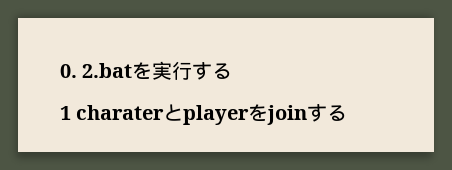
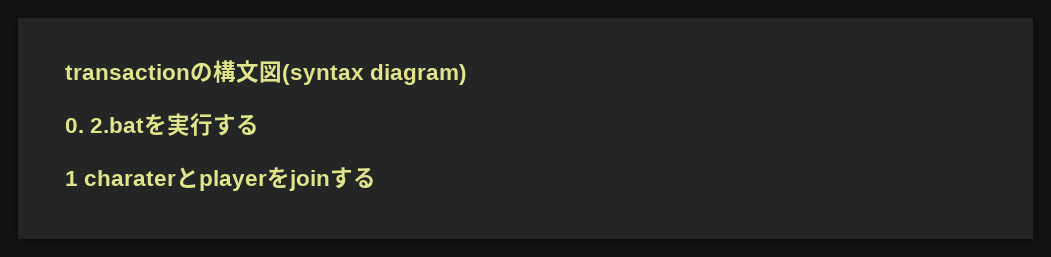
+ transactionの構文図(syntax diagram)

